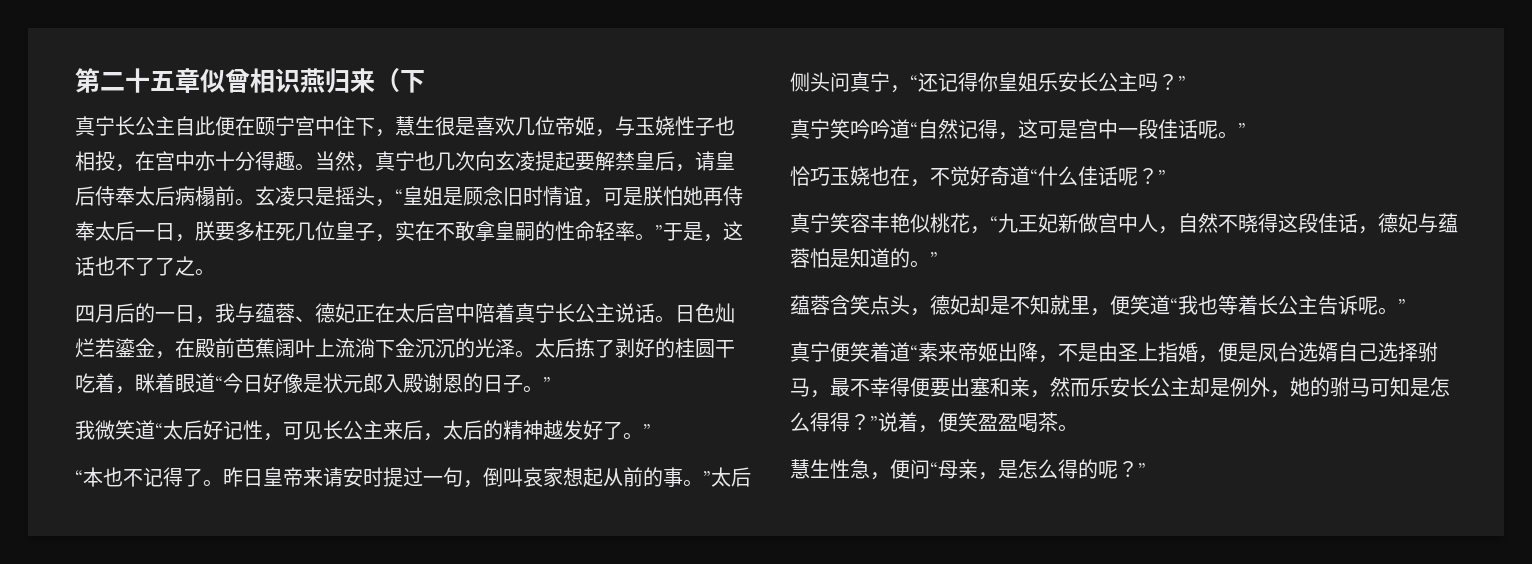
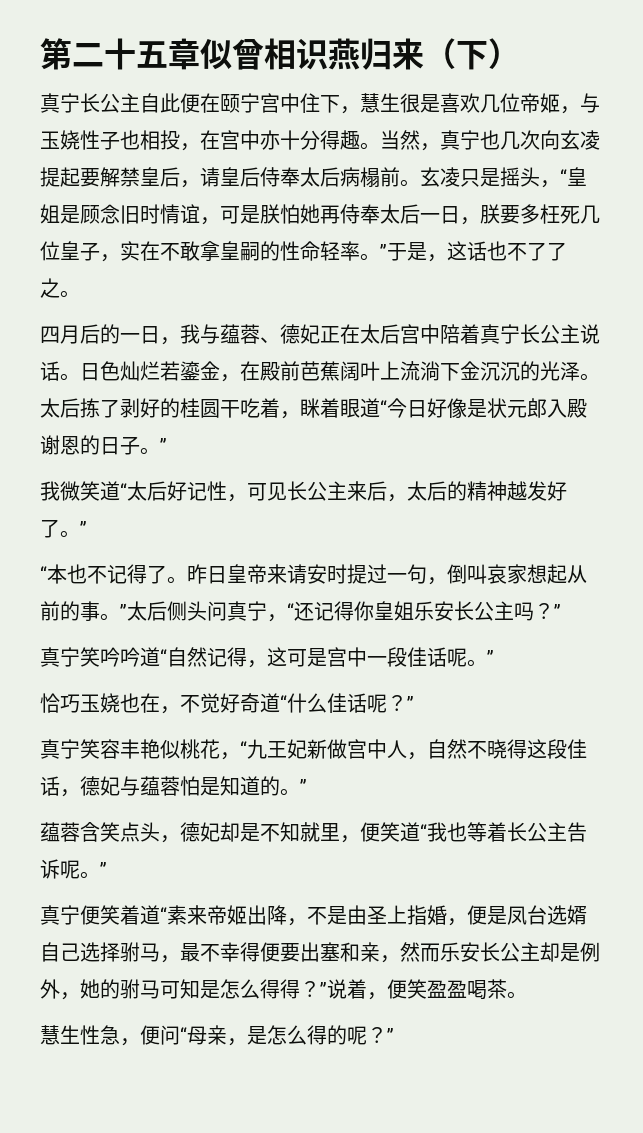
- 第二十五章似曾相识燕归来（下
+ 第二十五章似曾相识燕归来（下）

